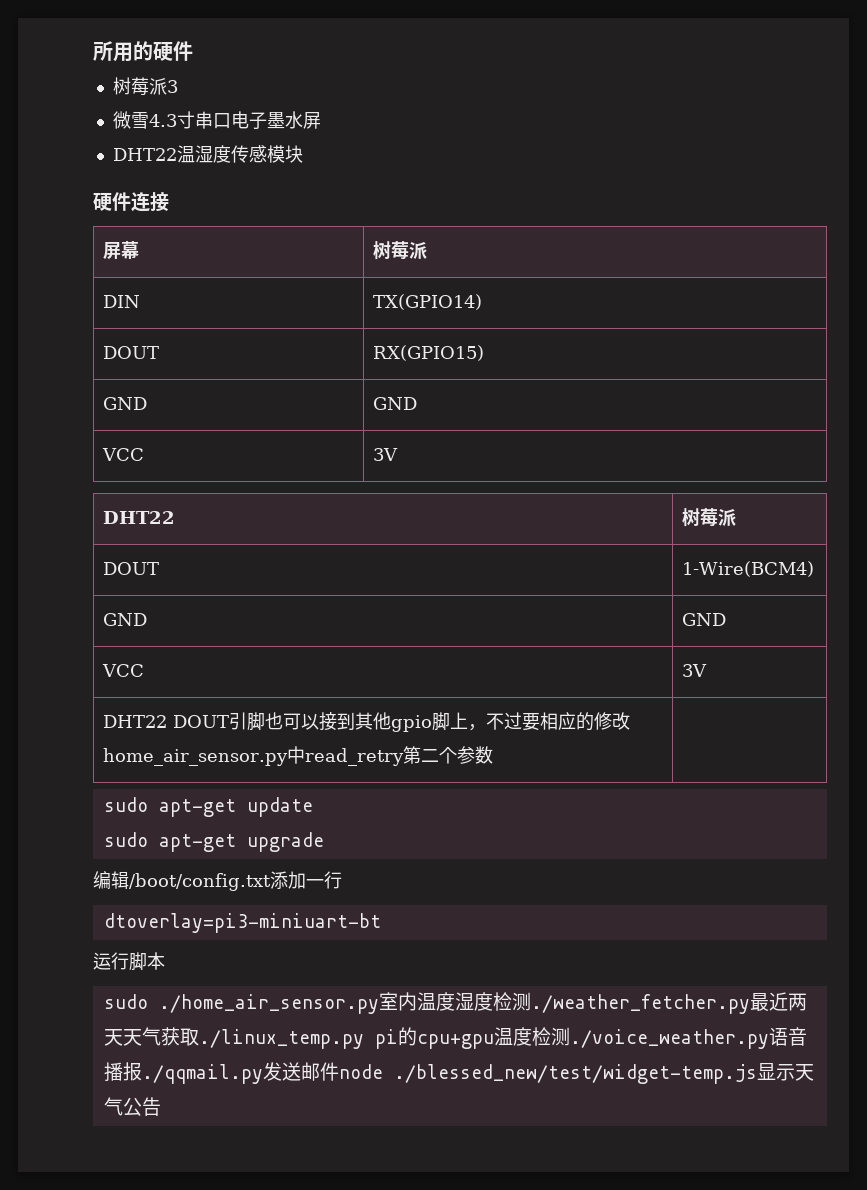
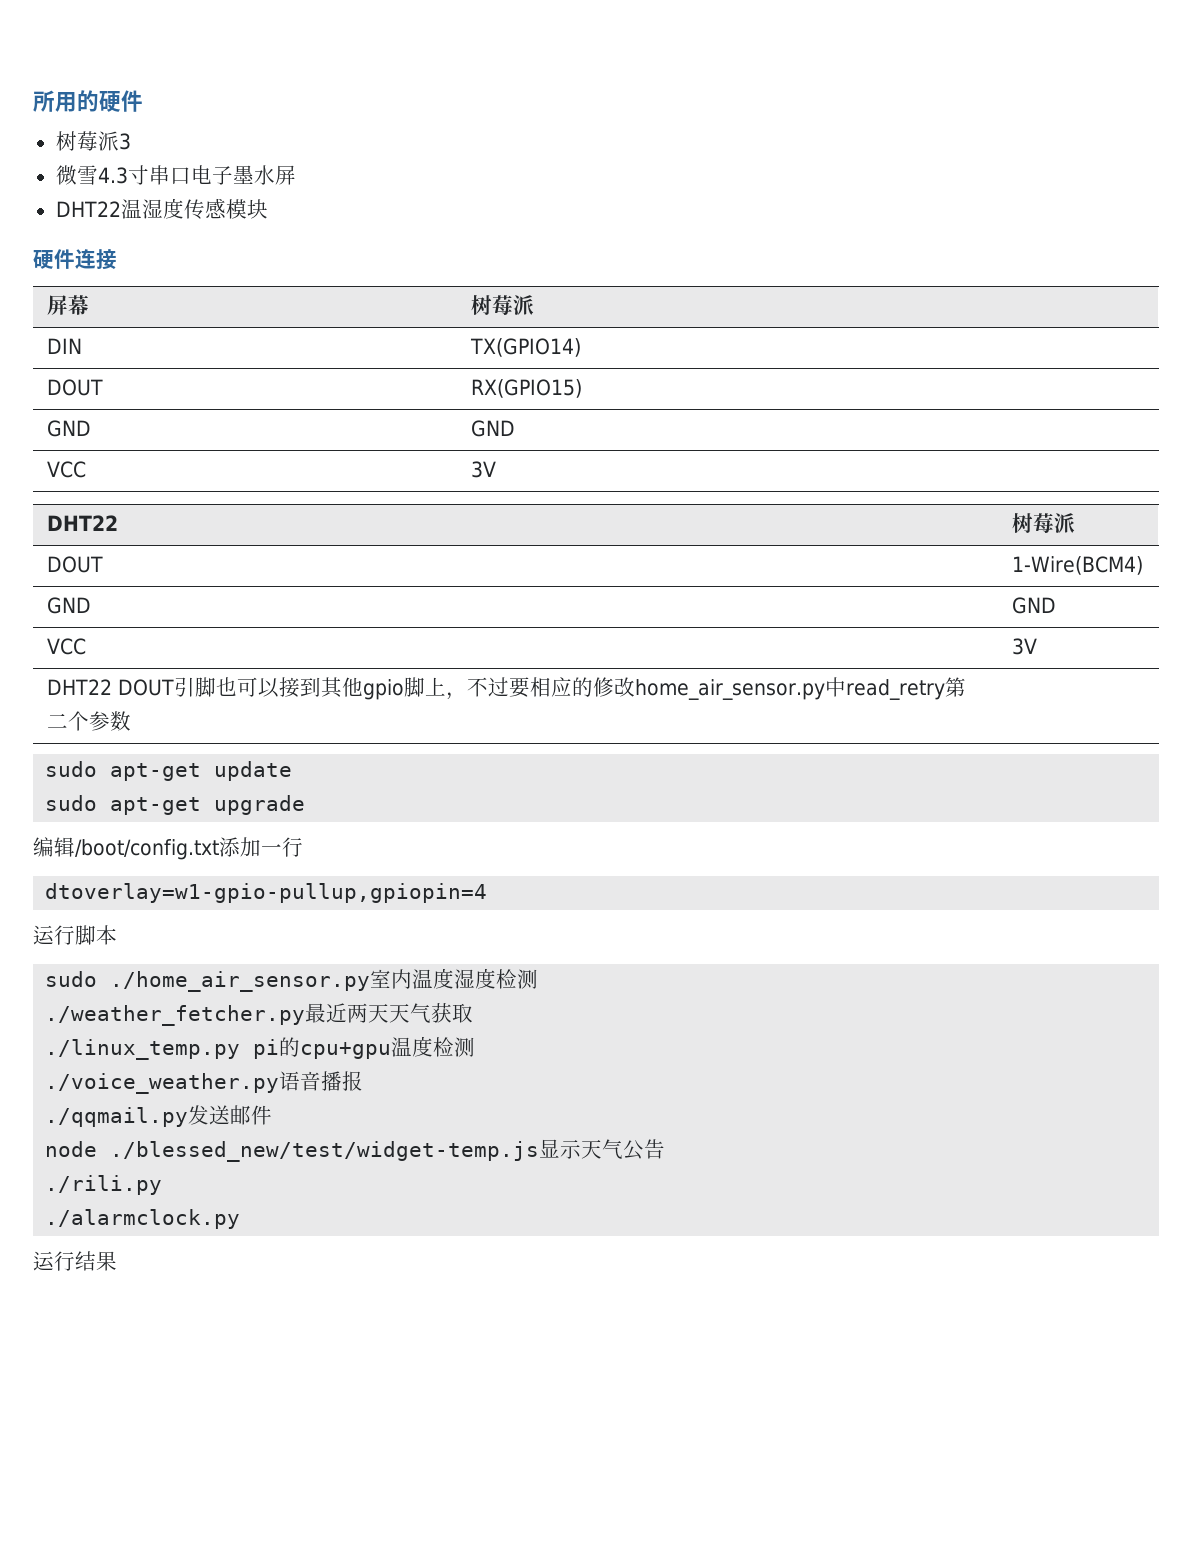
- dtoverlay=pi3-miniuart-bt
+ dtoverlay=w1-gpio-pullup,gpiopin=4
- sudo ./home_air_sensor.py室内温度湿度检测./weather_fetcher.py最近两天天气获取./linux_temp.py pi的cpu+gpu温度检测./voice_weather.py语音播报./qqmail.py发送邮件node ./blessed_new/test/widget-temp.js显示天气公告
+ sudo ./home_air_sensor.py室内温度湿度检测
+ ./weather_fetcher.py最近两天天气获取
+ ./linux_temp.py pi的cpu+gpu温度检测
+ ./voice_weather.py语音播报
+ ./qqmail.py发送邮件
+ node ./blessed_new/test/widget-temp.js显示天气公告
+ ./rili.py
+ ./alarmclock.py
+ 运行结果

